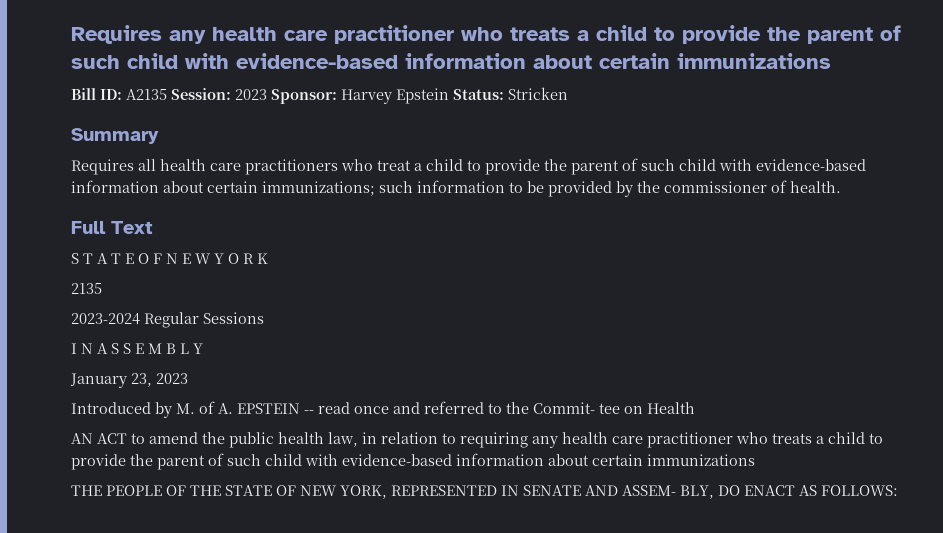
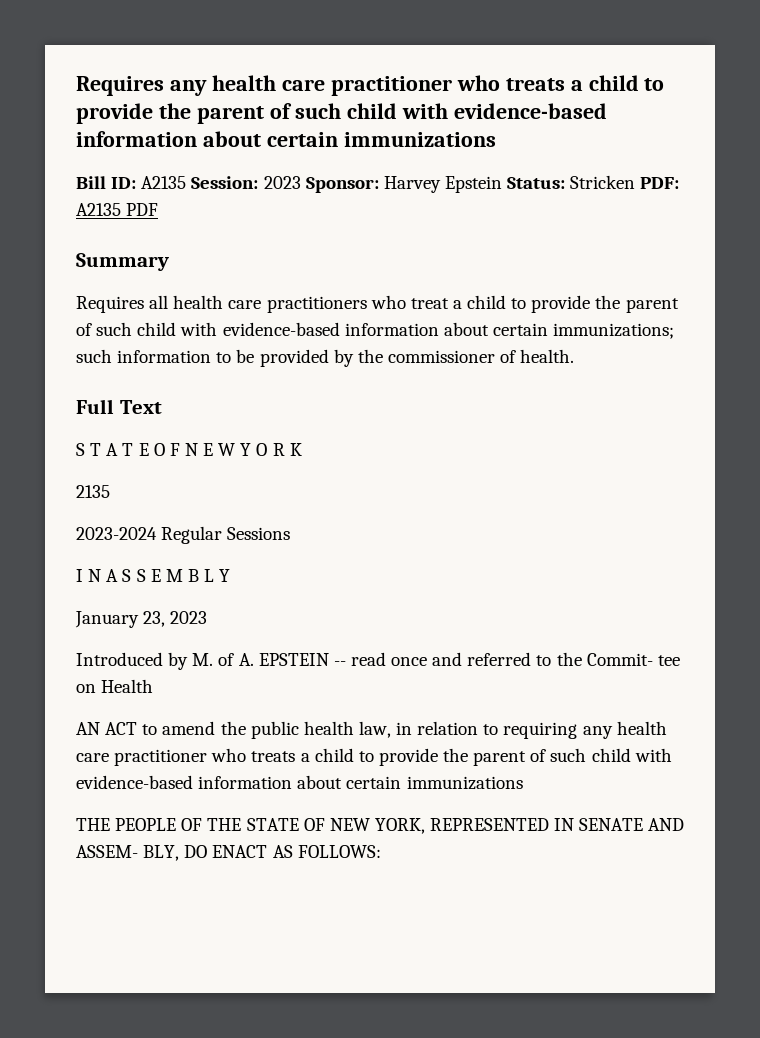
- Bill ID: A2135 Session: 2023 Sponsor: Harvey Epstein Status: Stricken
+ Bill ID: A2135 Session: 2023 Sponsor: Harvey Epstein Status: Stricken PDF: A2135 PDF

